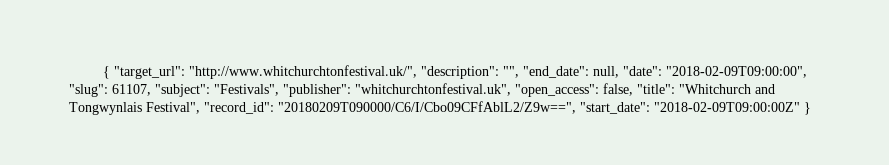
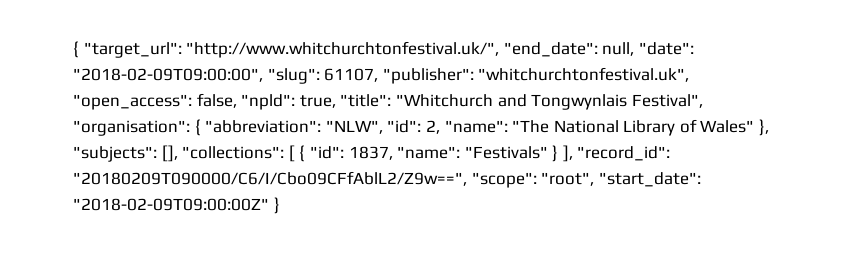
- { "target_url": "http://www.whitchurchtonfestival.uk/", "description": "", "end_date": null, "date": "2018-02-09T09:00:00", "slug": 61107, "subject": "Festivals", "publisher": "whitchurchtonfestival.uk", "open_access": false, "title": "Whitchurch and Tongwynlais Festival", "record_id": "20180209T090000/C6/I/Cbo09CFfAblL2/Z9w==", "start_date": "2018-02-09T09:00:00Z" }
+ { "target_url": "http://www.whitchurchtonfestival.uk/", "end_date": null, "date": "2018-02-09T09:00:00", "slug": 61107, "publisher": "whitchurchtonfestival.uk", "open_access": false, "npld": true, "title": "Whitchurch and Tongwynlais Festival", "organisation": { "abbreviation": "NLW", "id": 2, "name": "The National Library of Wales" }, "subjects": [], "collections": [ { "id": 1837, "name": "Festivals" } ], "record_id": "20180209T090000/C6/I/Cbo09CFfAblL2/Z9w==", "scope": "root", "start_date": "2018-02-09T09:00:00Z" }

